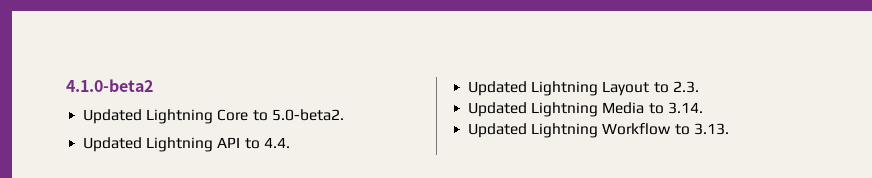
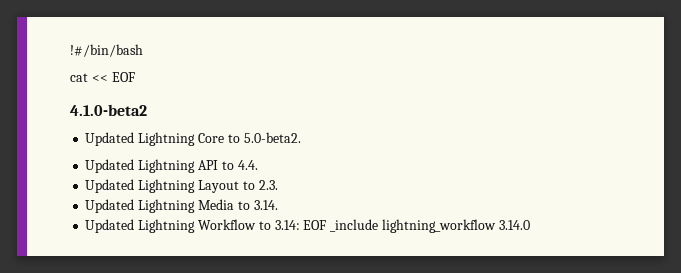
+ !#/bin/bash
+ cat << EOF
- Updated Lightning Workflow to 3.13.
+ Updated Lightning Workflow to 3.14: EOF _include lightning_workflow 3.14.0

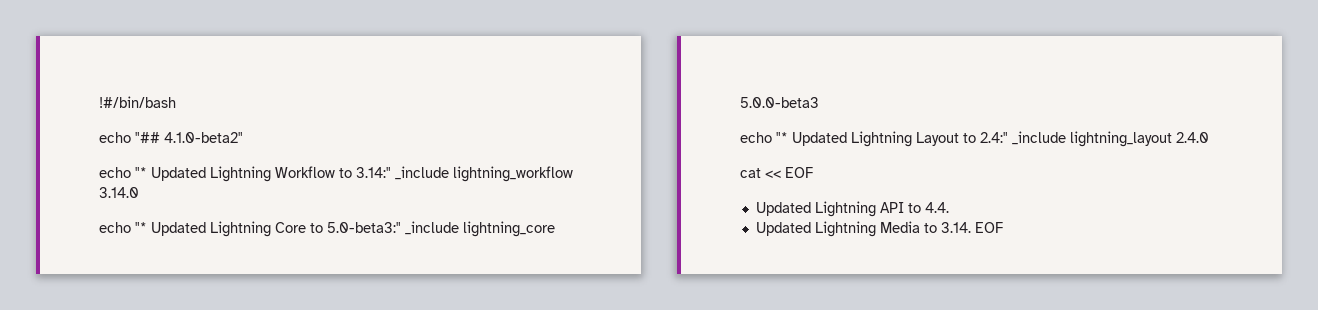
+ echo "## 4.1.0-beta2"
+ echo "* Updated Lightning Workflow to 3.14:" _include lightning_workflow 3.14.0
+ echo "* Updated Lightning Core to 5.0-beta3:" _include lightning_core 5.0.0-beta3
+ echo "* Updated Lightning Layout to 2.4:" _include lightning_layout 2.4.0
  cat << EOF
- 4.1.0-beta2
- Updated Lightning Core to 5.0-beta2.
- Updated Lightning Layout to 2.3.
- Updated Lightning Media to 3.14.
- Updated Lightning Workflow to 3.14: EOF _include lightning_workflow 3.14.0
+ Updated Lightning Media to 3.14. EOF

